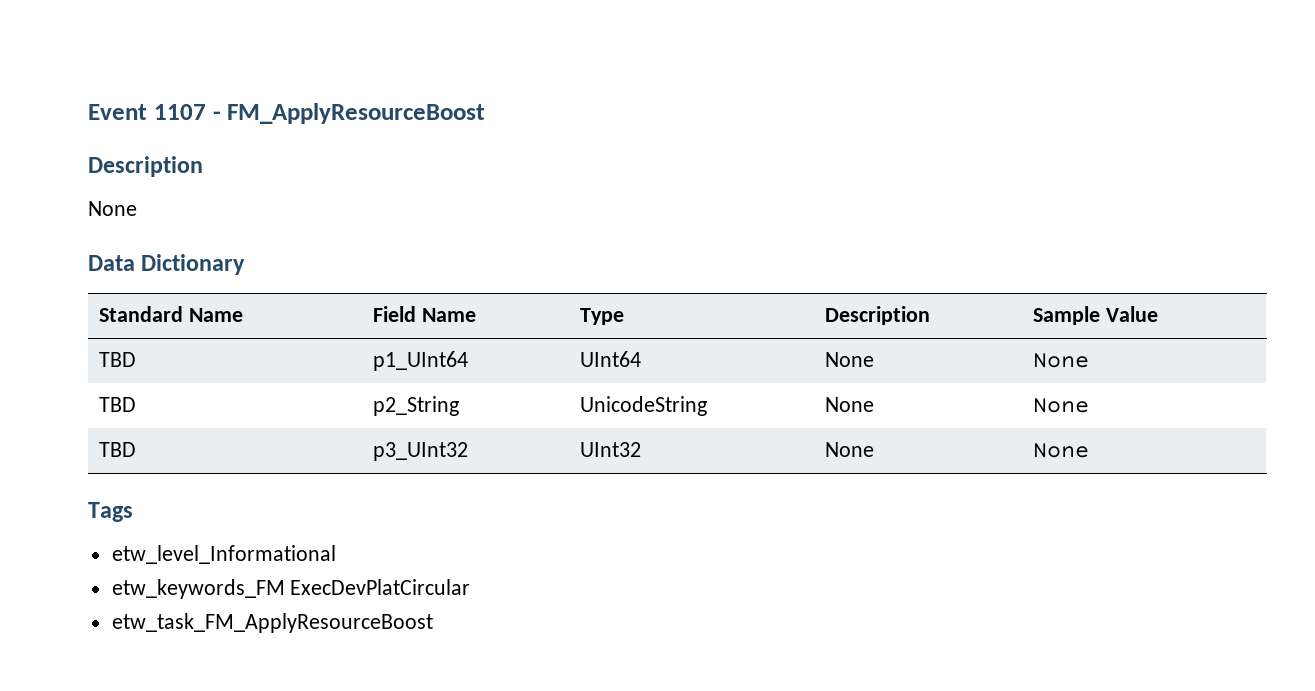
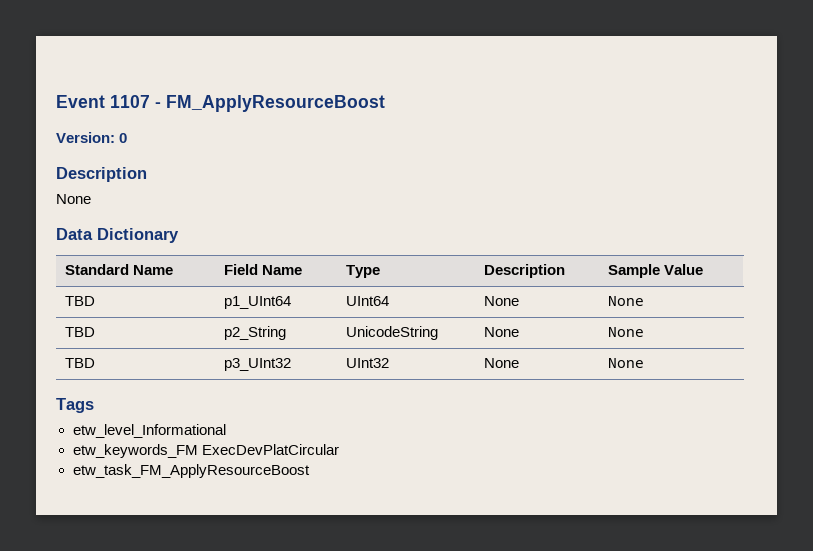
+ Version: 0

